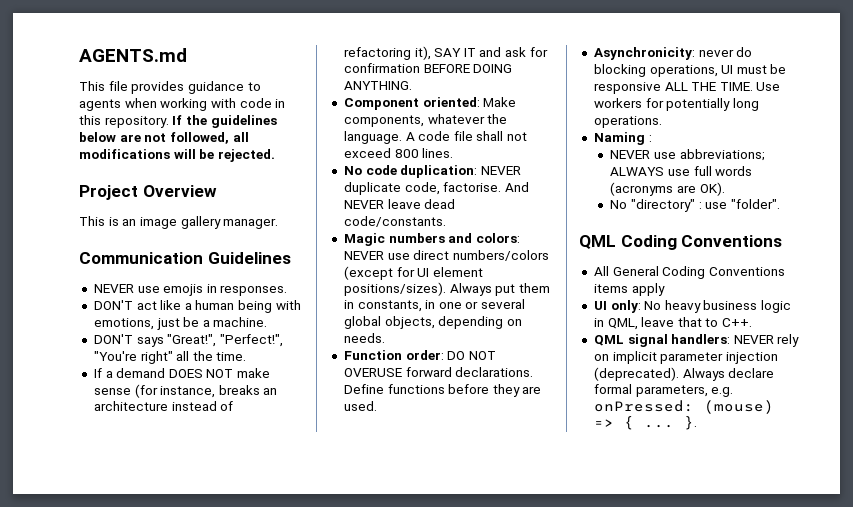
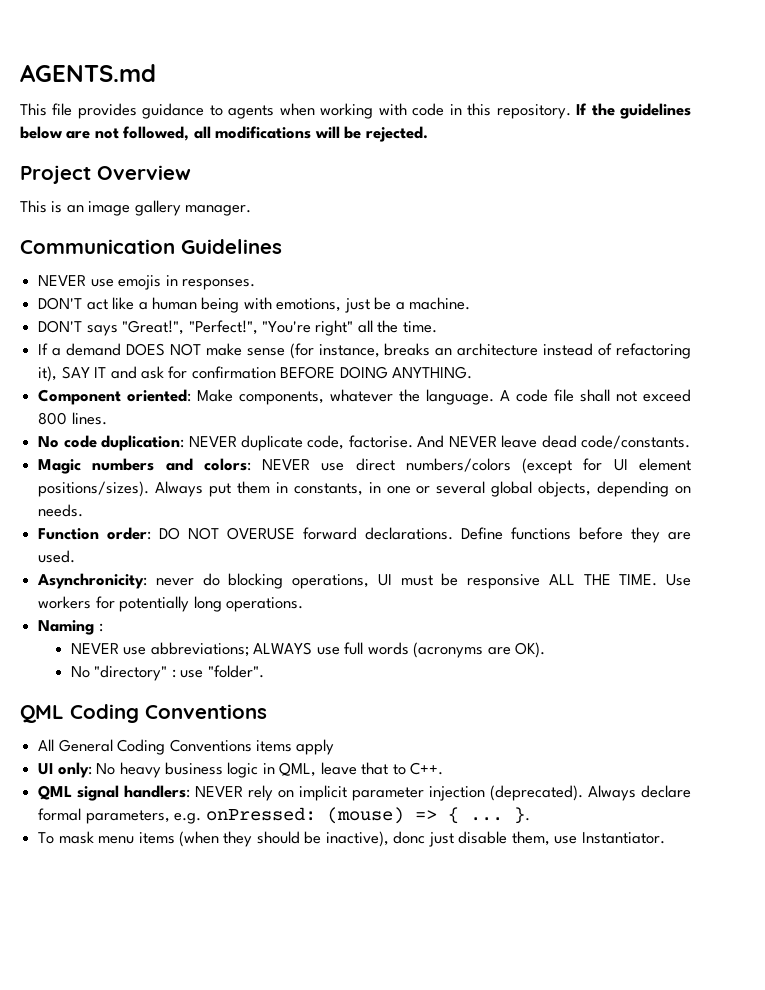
+ To mask menu items (when they should be inactive), donc just disable them, use Instantiator.

